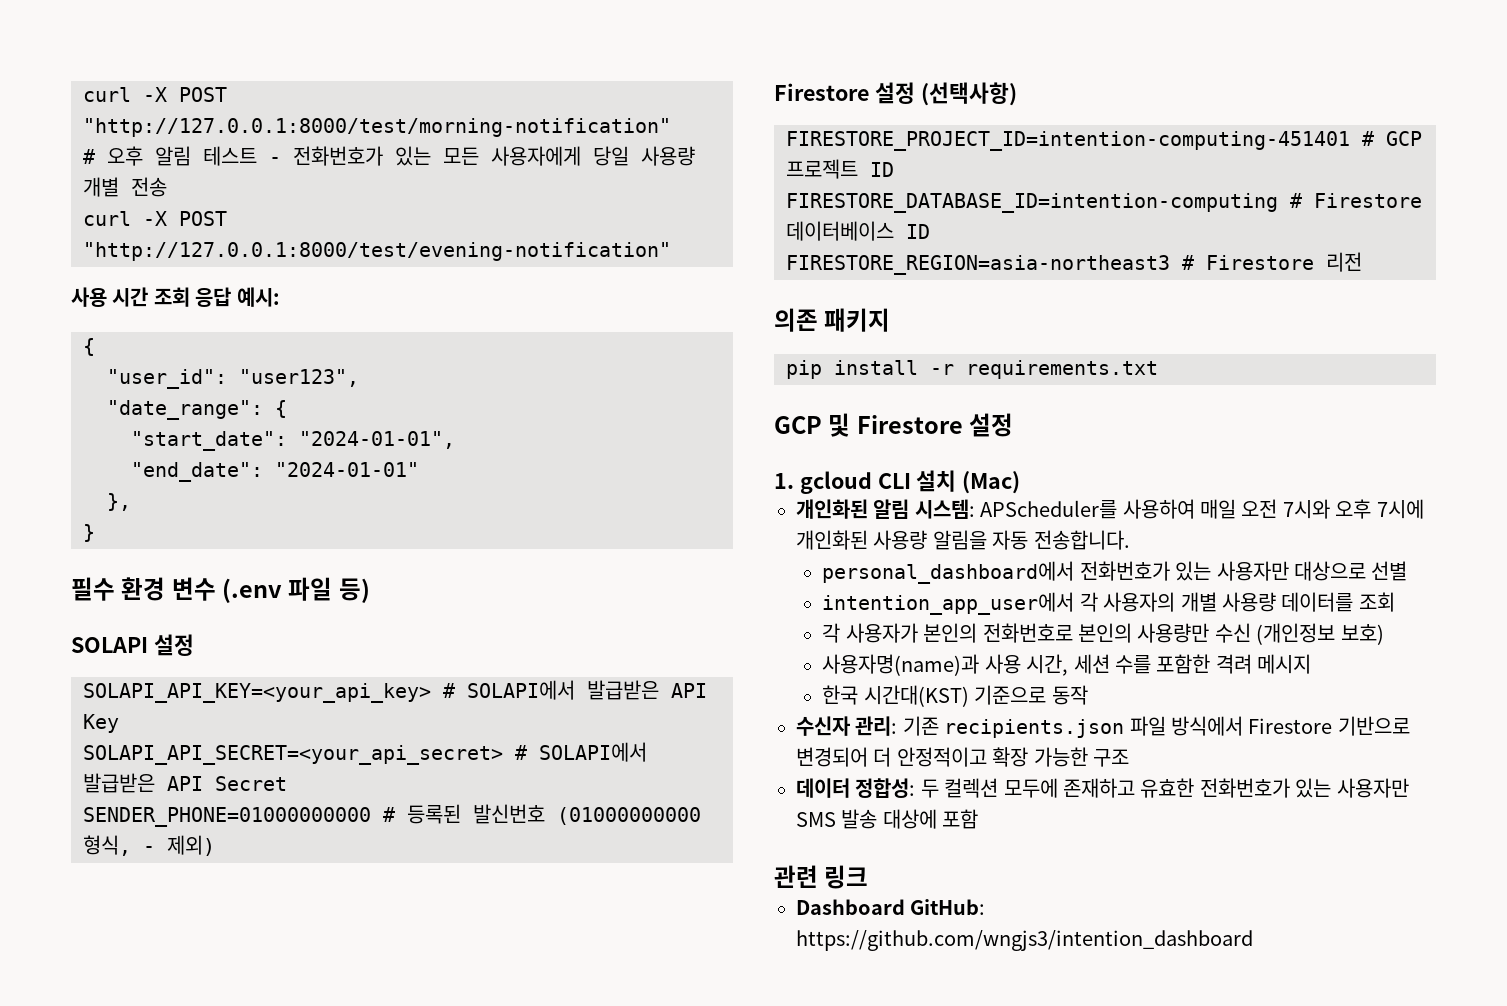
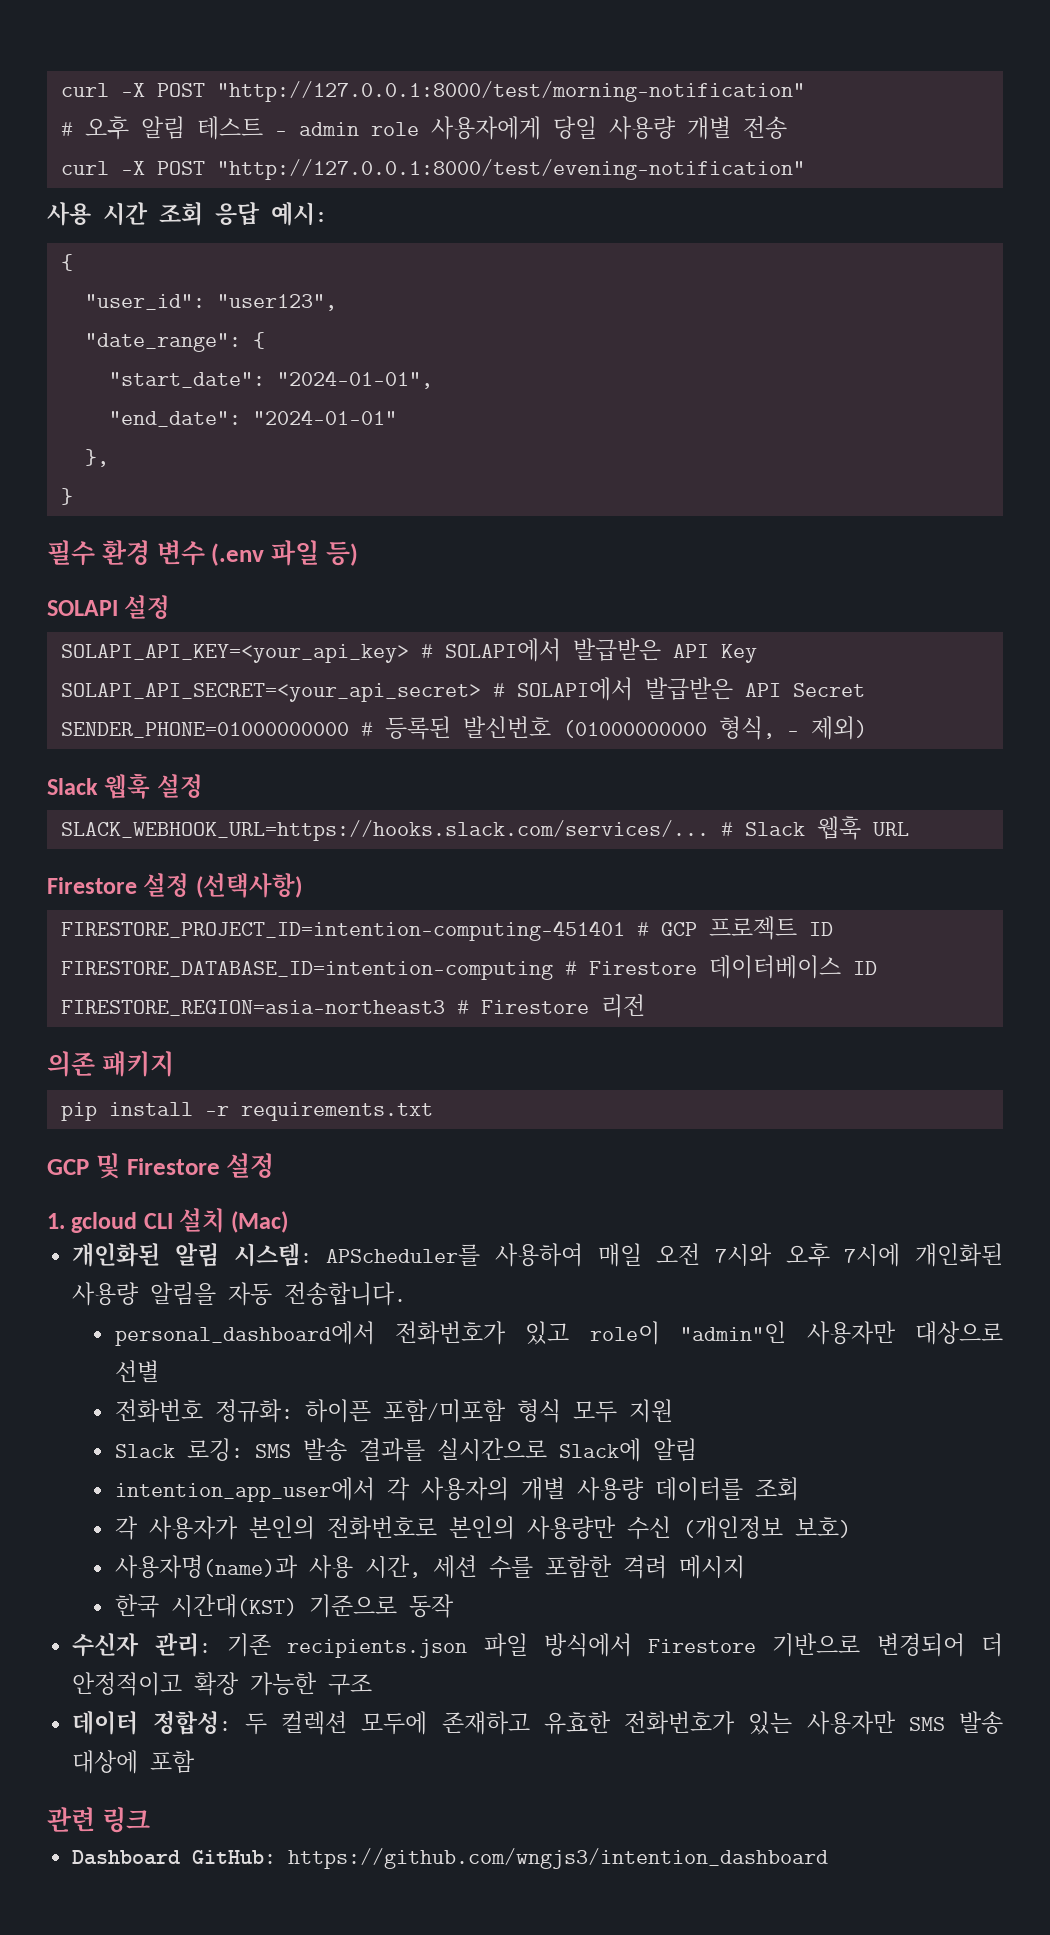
- # 오후 알림 테스트 - 전화번호가 있는 모든 사용자에게 당일 사용량 개별 전송
+ # 오후 알림 테스트 - admin role 사용자에게 당일 사용량 개별 전송
+ Slack 웹훅 설정
+ SLACK_WEBHOOK_URL=https://hooks.slack.com/services/... # Slack 웹훅 URL
- personal_dashboard에서 전화번호가 있는 사용자만 대상으로 선별
+ personal_dashboard에서 전화번호가 있고 role이 "admin"인 사용자만 대상으로 선별
+ 전화번호 정규화: 하이픈 포함/미포함 형식 모두 지원
+ Slack 로깅: SMS 발송 결과를 실시간으로 Slack에 알림

